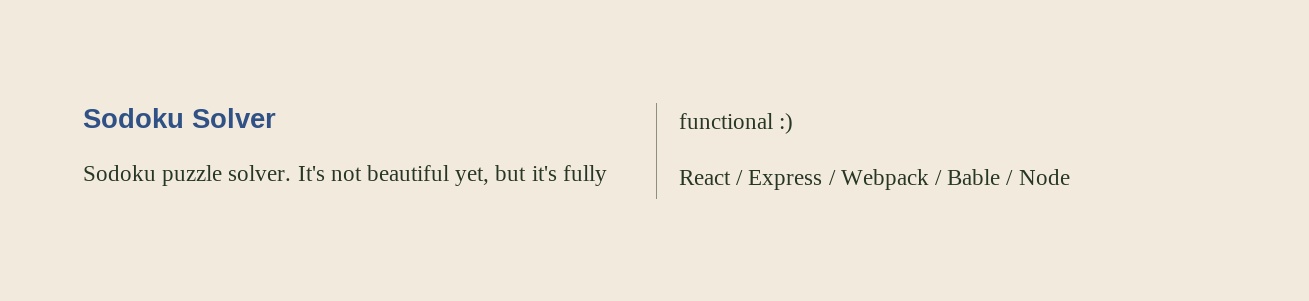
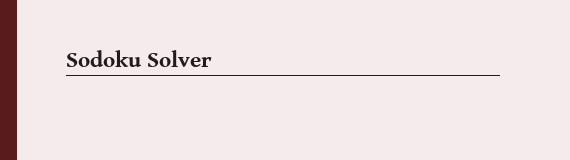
- Sodoku puzzle solver. It's not beautiful yet, but it's fully functional :)
- React / Express / Webpack / Bable / Node

